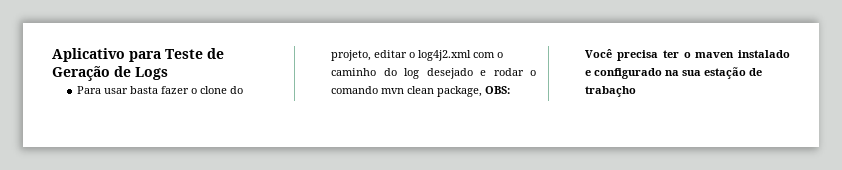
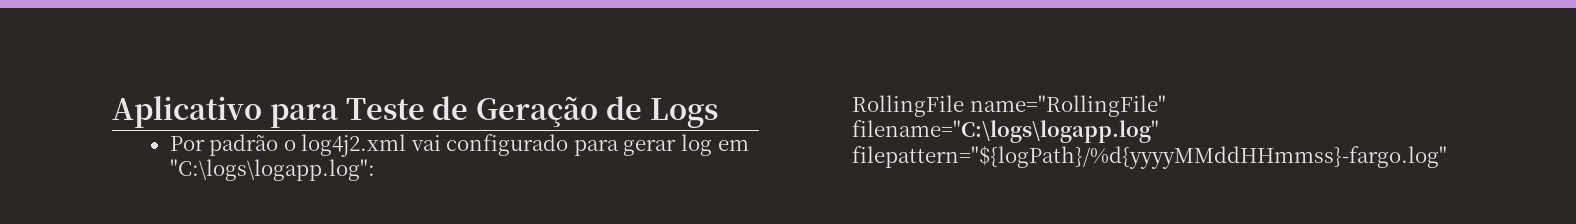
- Para usar basta fazer o clone do projeto, editar o log4j2.xml com o caminho do log desejado e rodar o comando mvn clean package, OBS: Você precisa ter o maven instalado e configurado na sua estação de trabaçho
+ Por padrão o log4j2.xml vai configurado para gerar log em "C:\logs\logapp.log":
+ RollingFile name="RollingFile" filename="C:\logs\logapp.log" filepattern="${logPath}/%d{yyyyMMddHHmmss}-fargo.log"

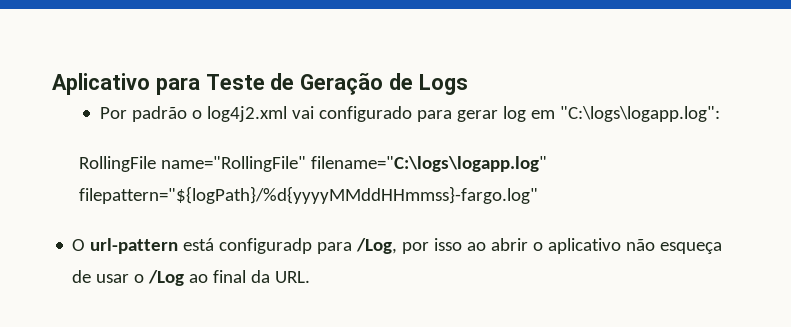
+ O url-pattern está configuradp para /Log, por isso ao abrir o aplicativo não esqueça de usar o /Log ao final da URL.

